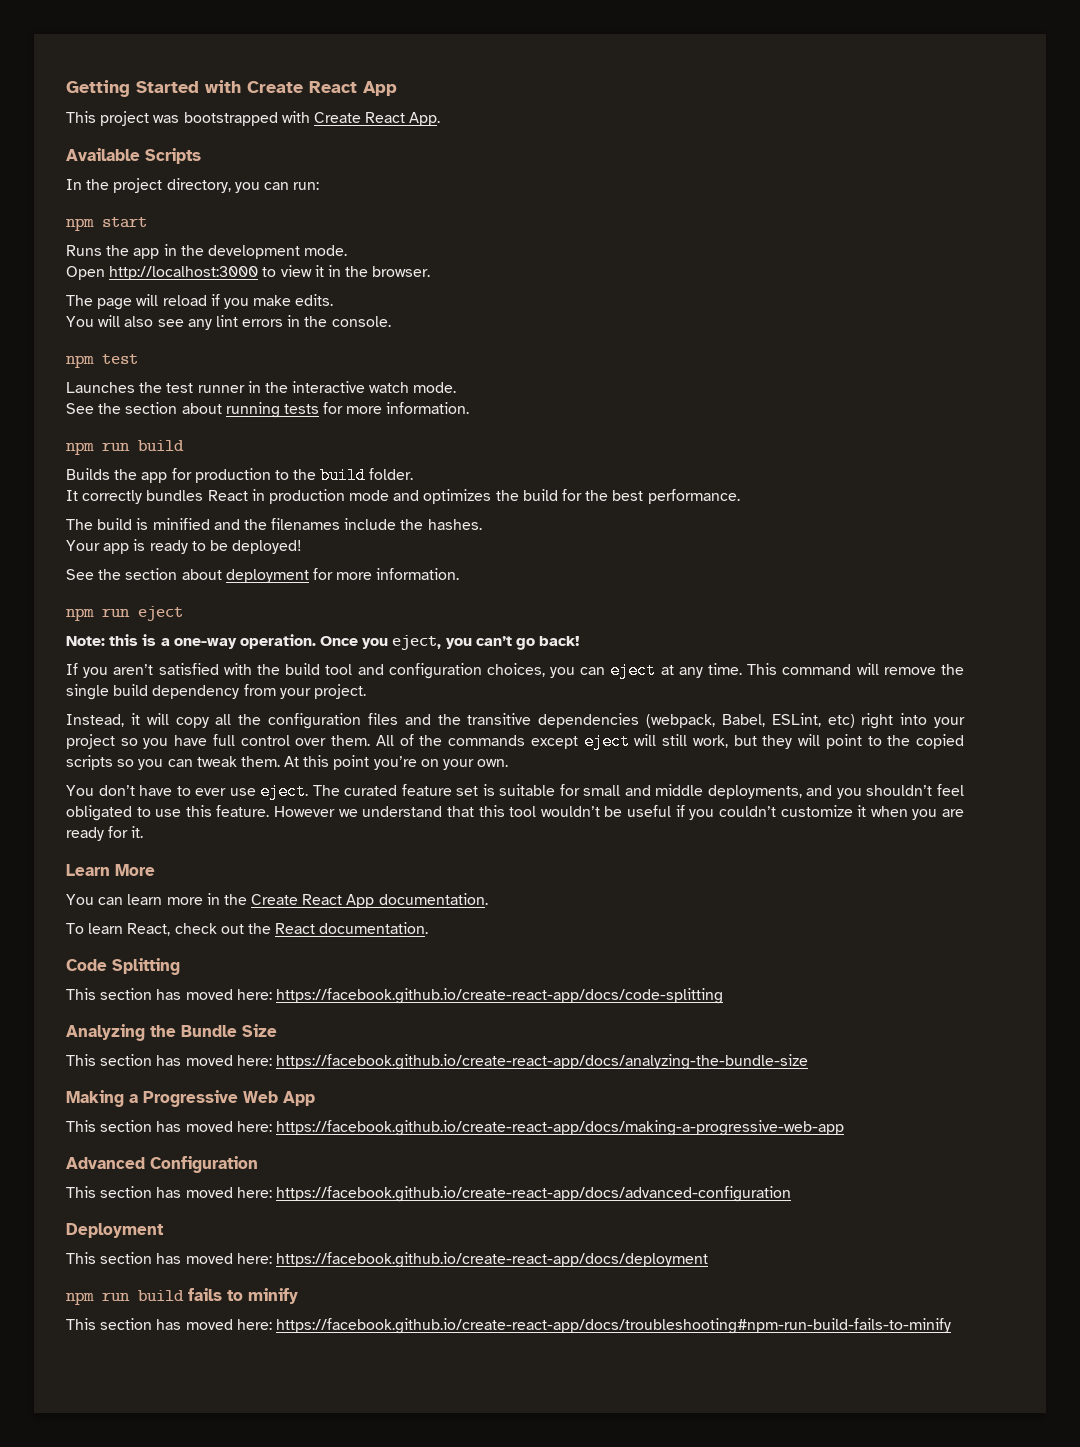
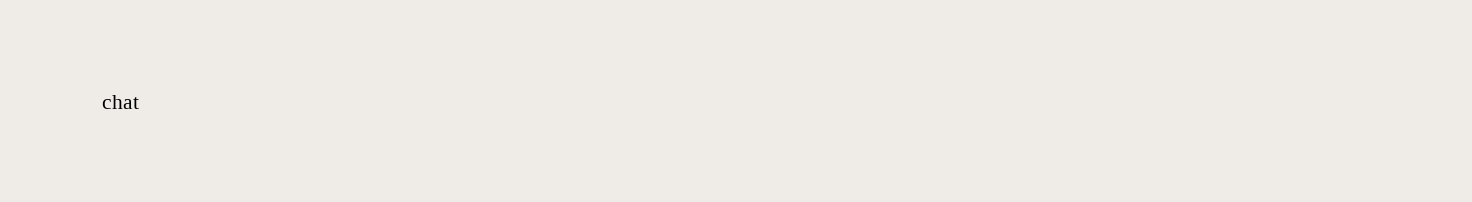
- Getting Started with Create React App
- This project was bootstrapped with Create React App.
- Available Scripts
- In the project directory, you can run:
- npm start
- Runs the app in the development mode.
- Open http://localhost:3000 to view it in the browser.
- The page will reload if you make edits.
- You will also see any lint errors in the console.
- npm test
- Launches the test runner in the interactive watch mode.
- See the section about running tests for more information.
- npm run build
- Builds the app for production to the build folder.
- It correctly bundles React in production mode and optimizes the build for the best performance.
- The build is minified and the filenames include the hashes.
- Your app is ready to be deployed!
- See the section about deployment for more information.
- npm run eject
- Note: this is a one-way operation. Once you eject, you can’t go back!
- If you aren’t satisfied with the build tool and configuration choices, you can eject at any time. This command will remove the single build dependency from your project.
- Instead, it will copy all the configuration files and the transitive dependencies (webpack, Babel, ESLint, etc) right into your project so you have full control over them. All of the commands except eject will still work, but they will point to the copied scripts so you can tweak them. At this point you’re on your own.
- You don’t have to ever use eject. The curated feature set is suitable for small and middle deployments, and you shouldn’t feel obligated to use this feature. However we understand that this tool wouldn’t be useful if you couldn’t customize it when you are ready for it.
- Learn More
- You can learn more in the Create React App documentation.
- To learn React, check out the React documentation.
- Code Splitting
- This section has moved here: https://facebook.github.io/create-react-app/docs/code-splitting
- Analyzing the Bundle Size
- This section has moved here: https://facebook.github.io/create-react-app/docs/analyzing-the-bundle-size
- Making a Progressive Web App
- This section has moved here: https://facebook.github.io/create-react-app/docs/making-a-progressive-web-app
- Advanced Configuration
- This section has moved here: https://facebook.github.io/create-react-app/docs/advanced-configuration
- Deployment
- This section has moved here: https://facebook.github.io/create-react-app/docs/deployment
- npm run build fails to minify
- This section has moved here: https://facebook.github.io/create-react-app/docs/troubleshooting#npm-run-build-fails-to-minify
+ chat

